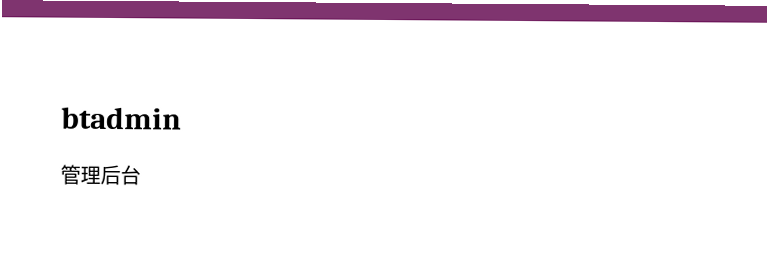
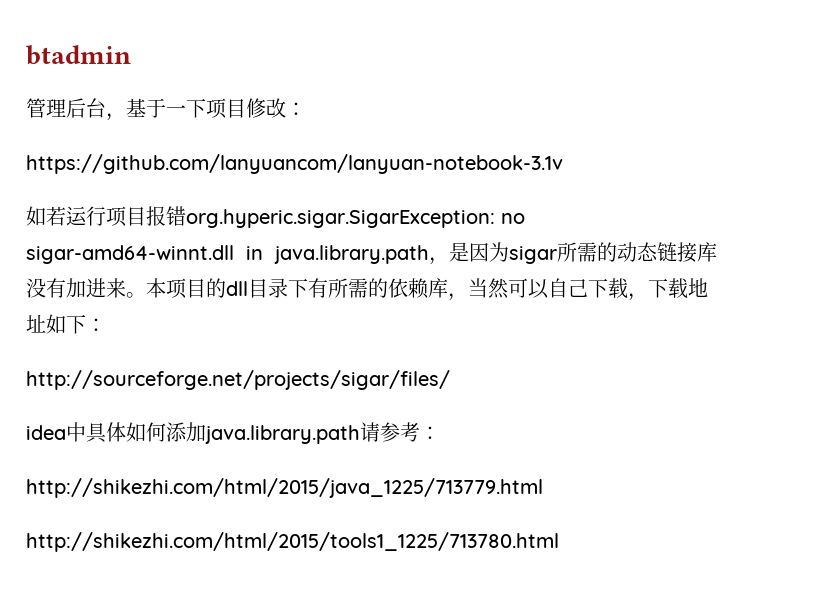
- 管理后台
+ 管理后台，基于一下项目修改：
+ https://github.com/lanyuancom/lanyuan-notebook-3.1v
+ 如若运行项目报错org.hyperic.sigar.SigarException: no sigar-amd64-winnt.dll in java.library.path，是因为sigar所需的动态链接库没有加进来。本项目的dll目录下有所需的依赖库，当然可以自己下载，下载地址如下：
+ http://sourceforge.net/projects/sigar/files/
+ idea中具体如何添加java.library.path请参考：
+ http://shikezhi.com/html/2015/java_1225/713779.html
+ http://shikezhi.com/html/2015/tools1_1225/713780.html

